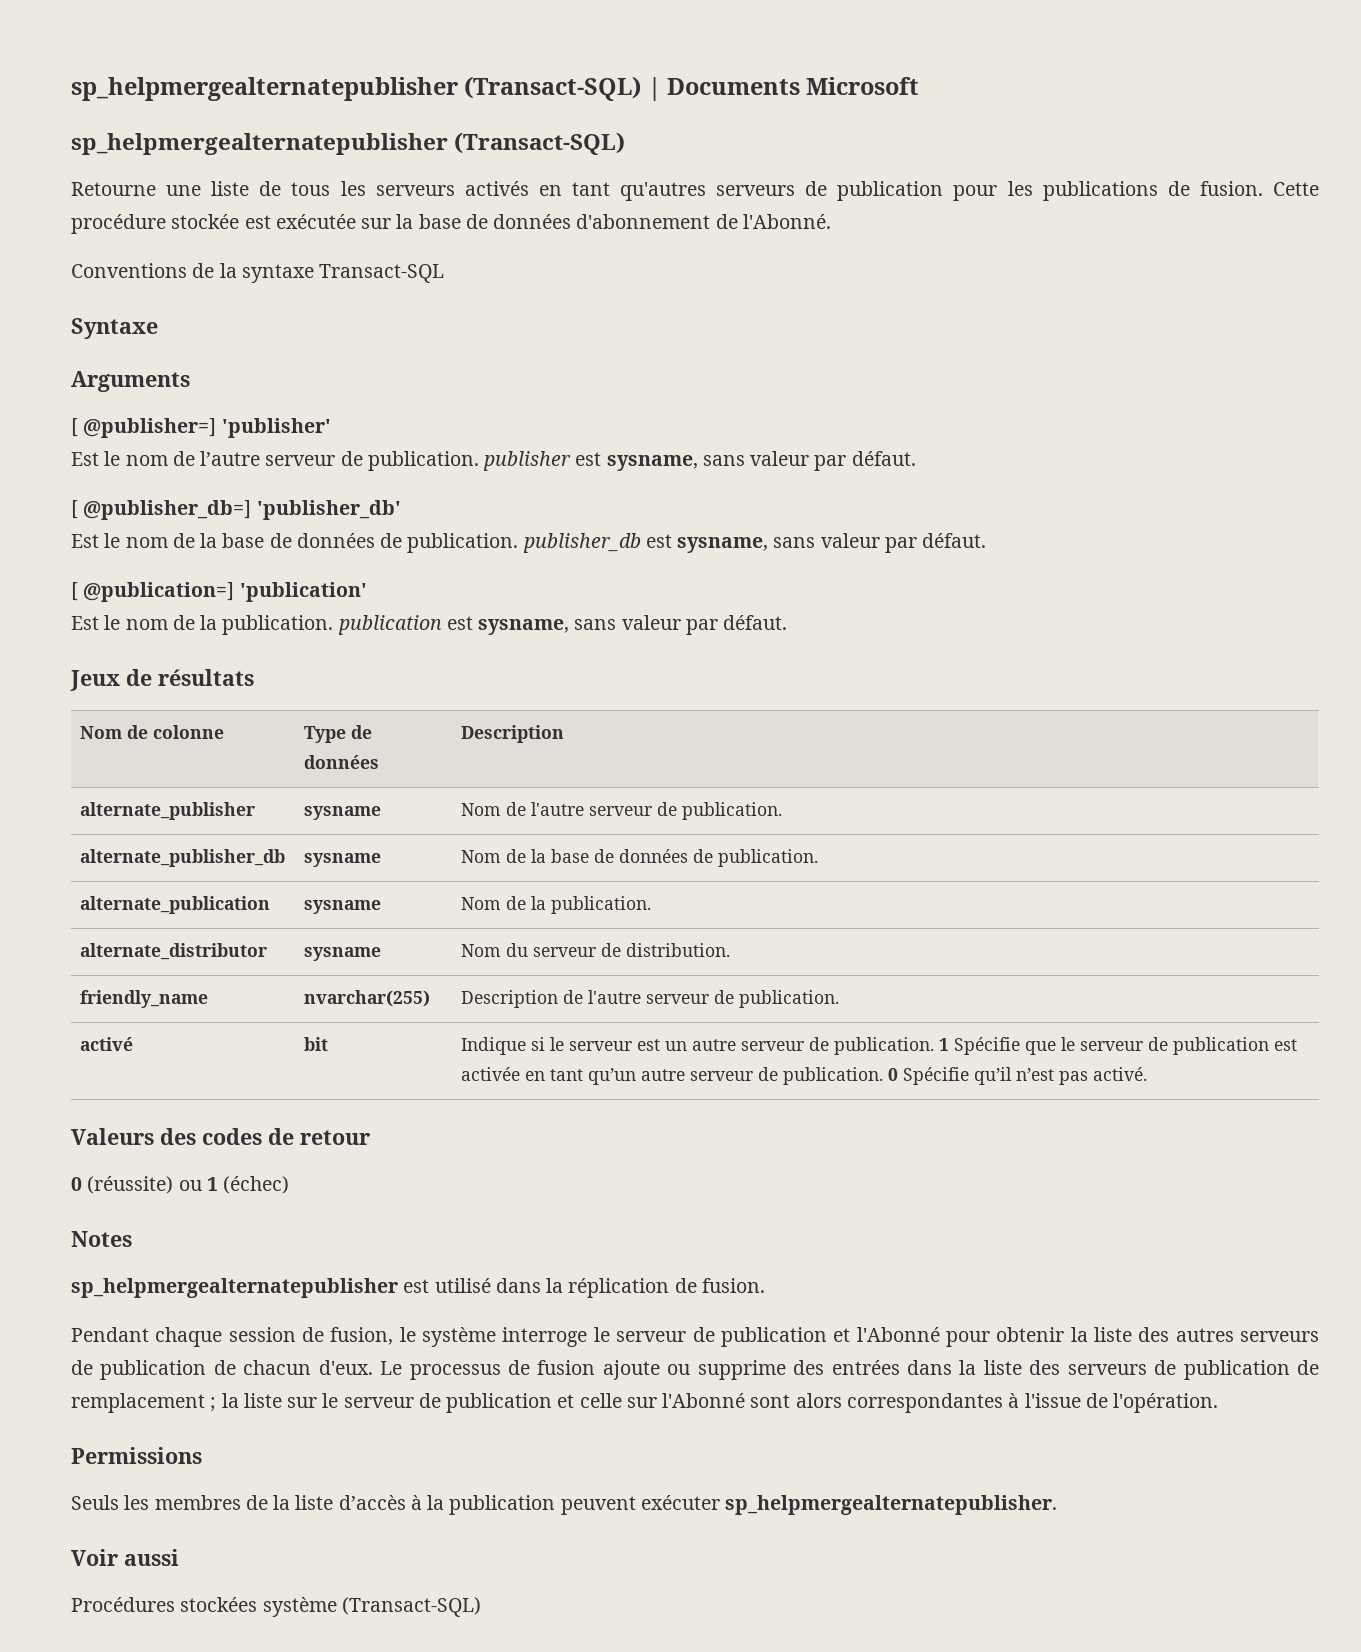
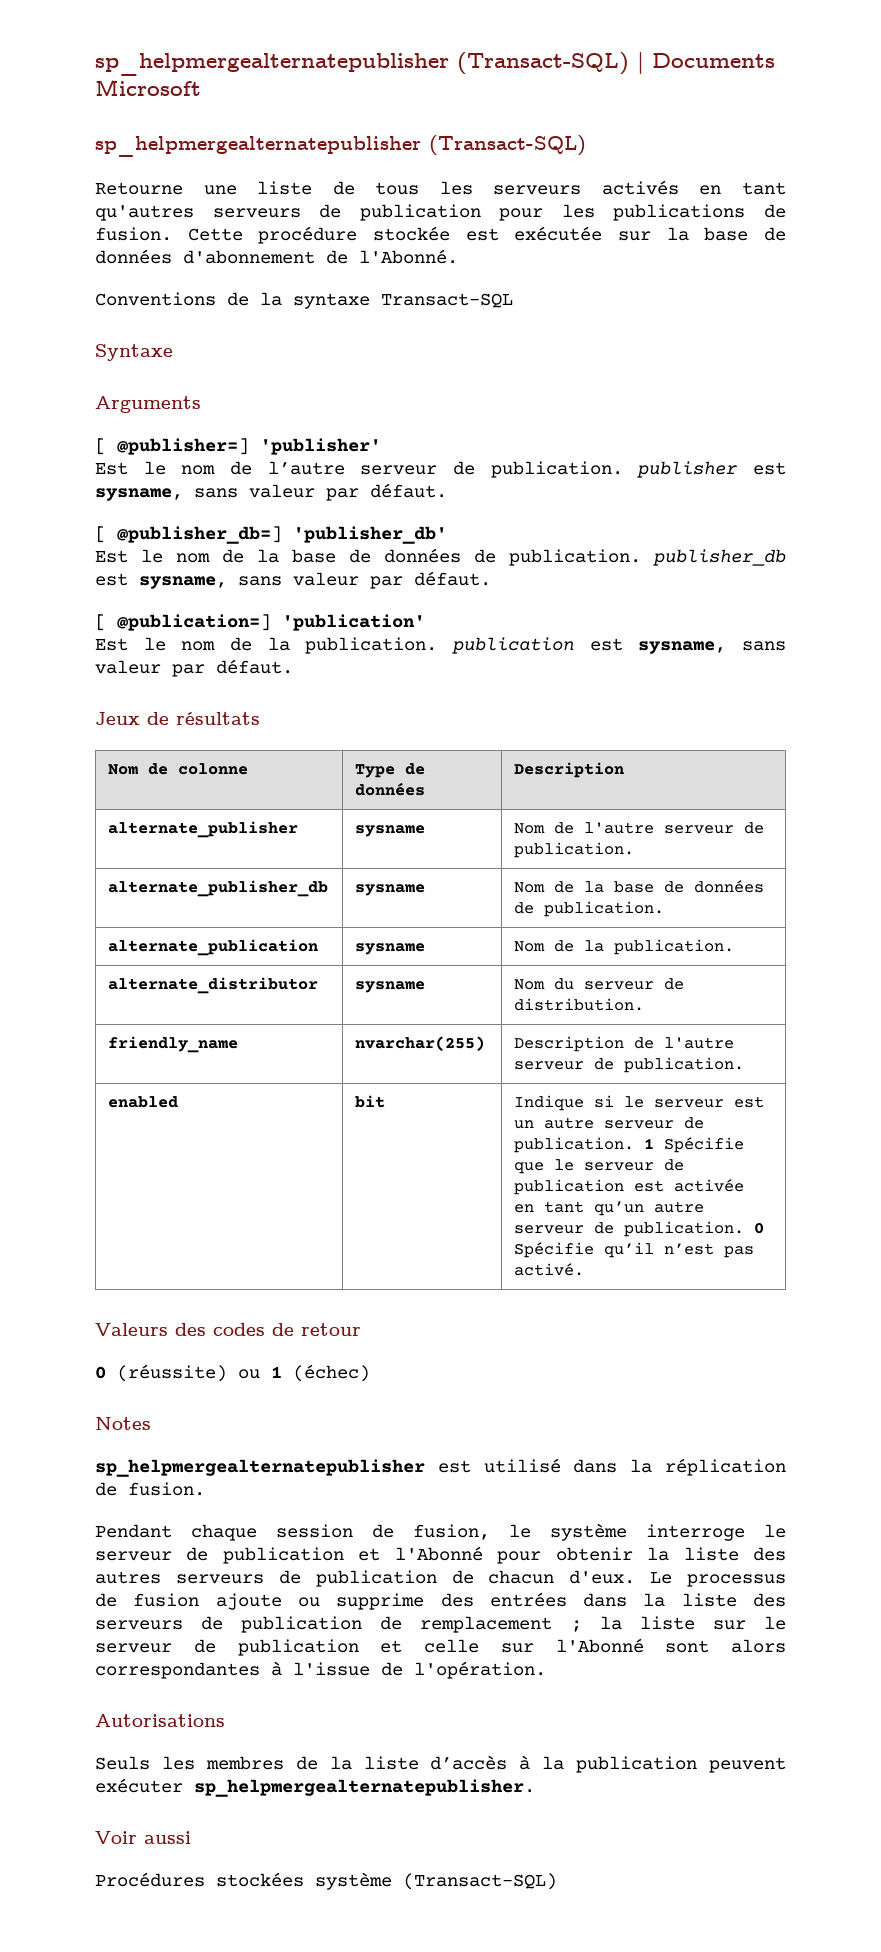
- activé | bit | Indique si le serveur est un autre serveur de publication. 1 Spécifie que le serveur de publication est activée en tant qu’un autre serveur de publication. 0 Spécifie qu’il n’est pas activé.
+ enabled | bit | Indique si le serveur est un autre serveur de publication. 1 Spécifie que le serveur de publication est activée en tant qu’un autre serveur de publication. 0 Spécifie qu’il n’est pas activé.
- Permissions
+ Autorisations

